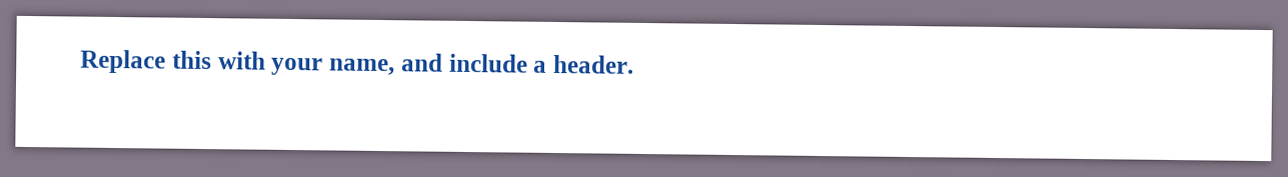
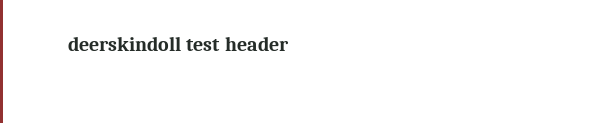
- Replace this with your name, and include a header.
+ deerskindoll test header

